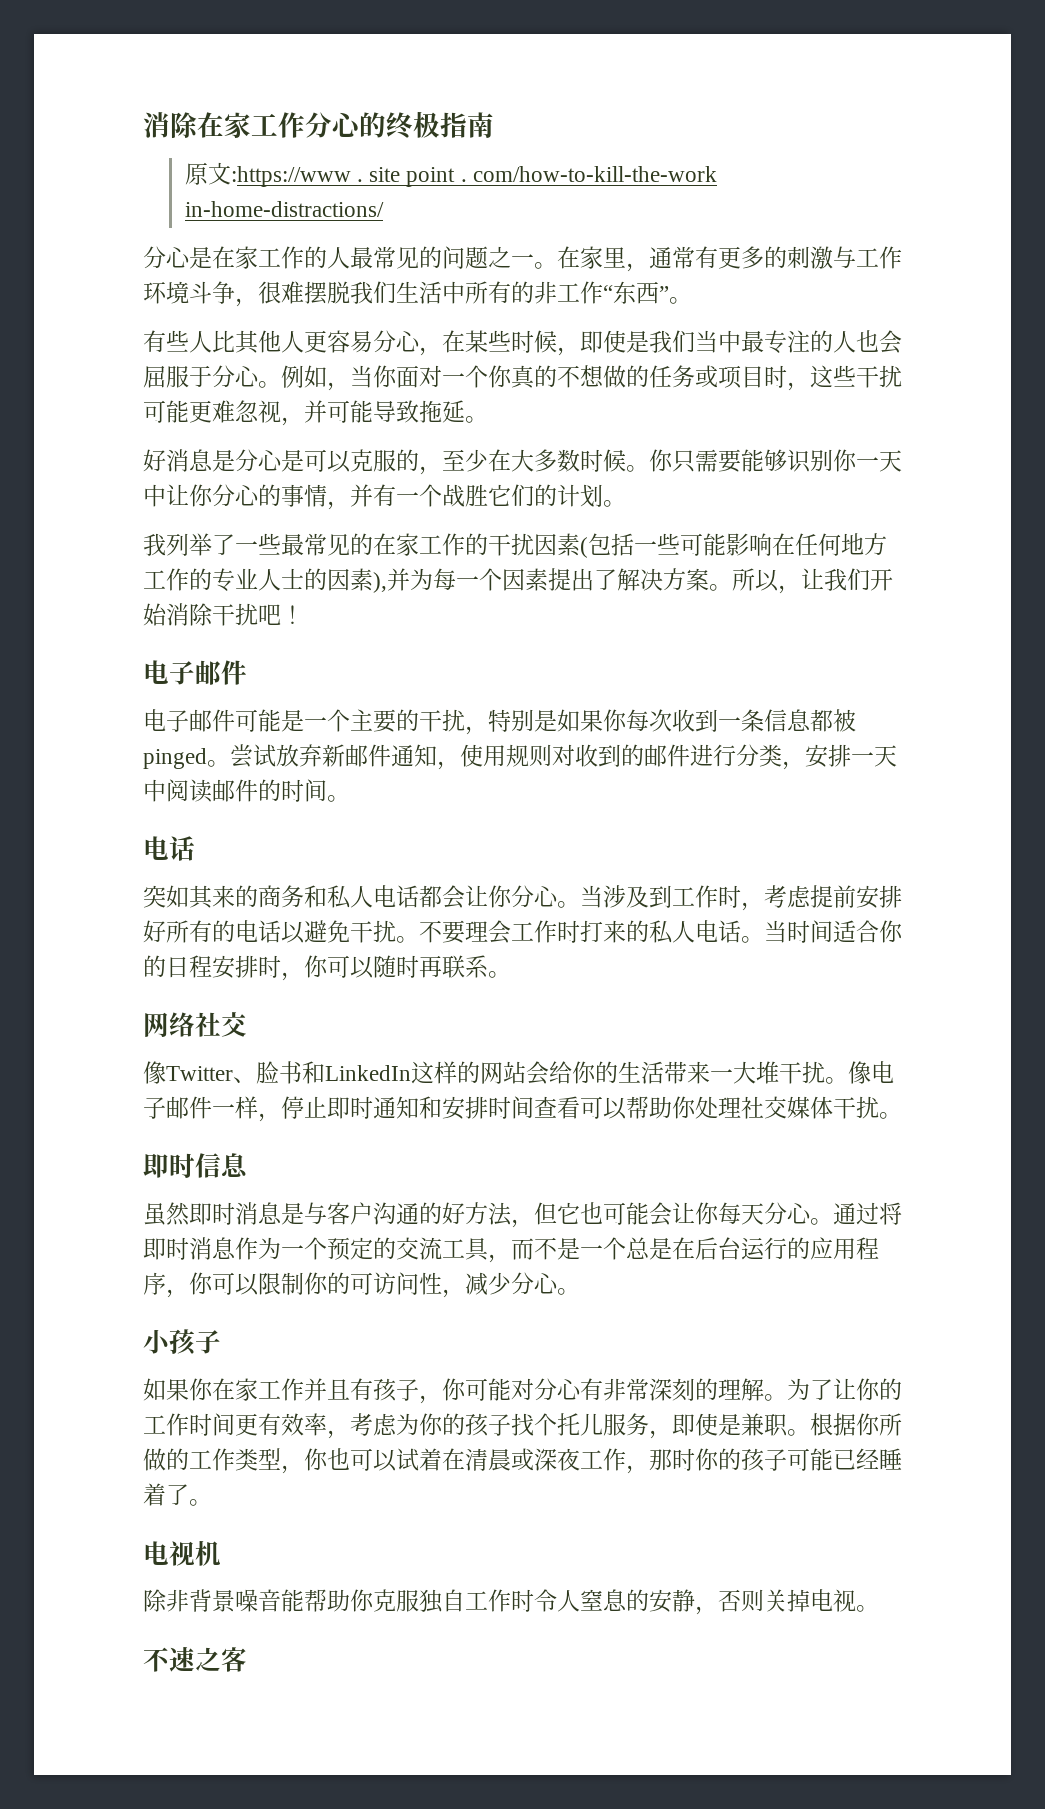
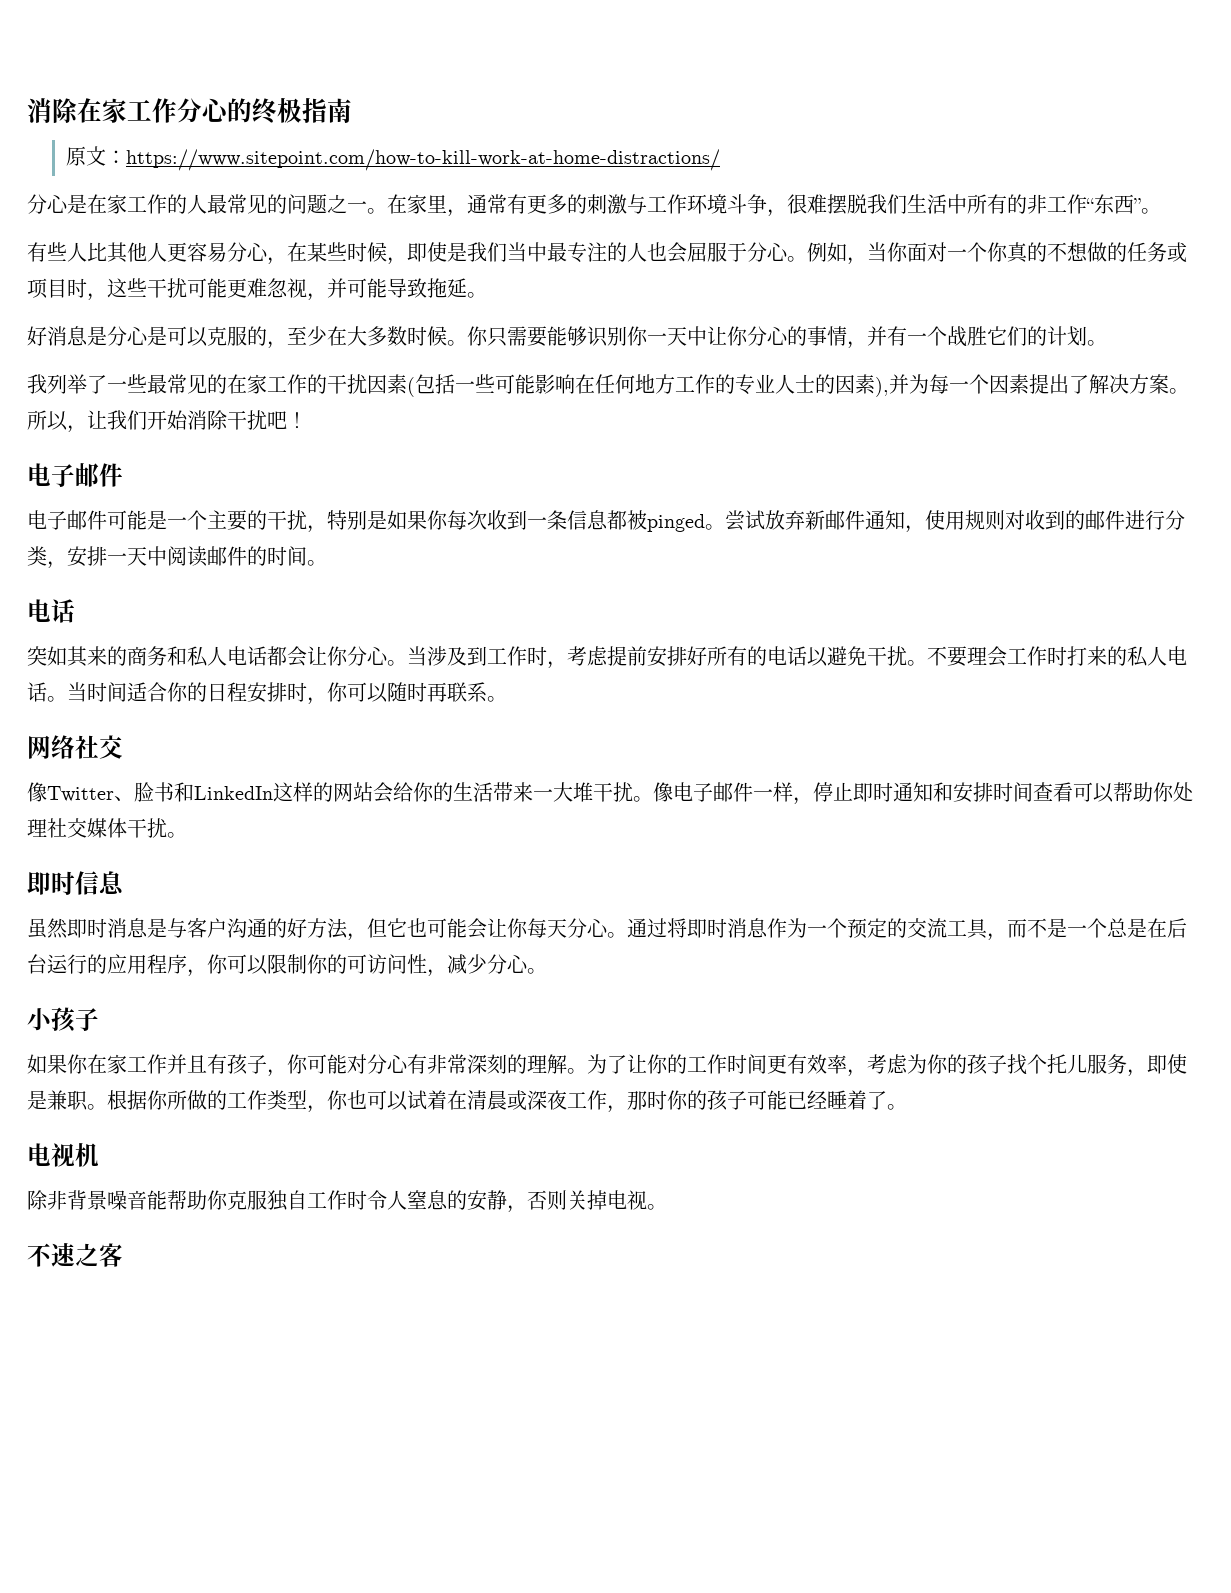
- 原文:https://www . site point . com/how-to-kill-the-work in-home-distractions/
+ 原文：https://www.sitepoint.com/how-to-kill-work-at-home-distractions/

